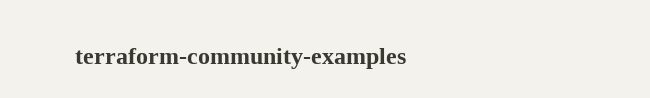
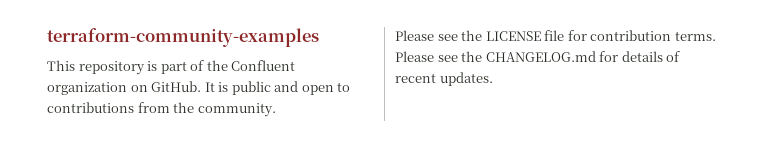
+ This repository is part of the Confluent organization on GitHub. It is public and open to contributions from the community.
+ Please see the LICENSE file for contribution terms. Please see the CHANGELOG.md for details of recent updates.

